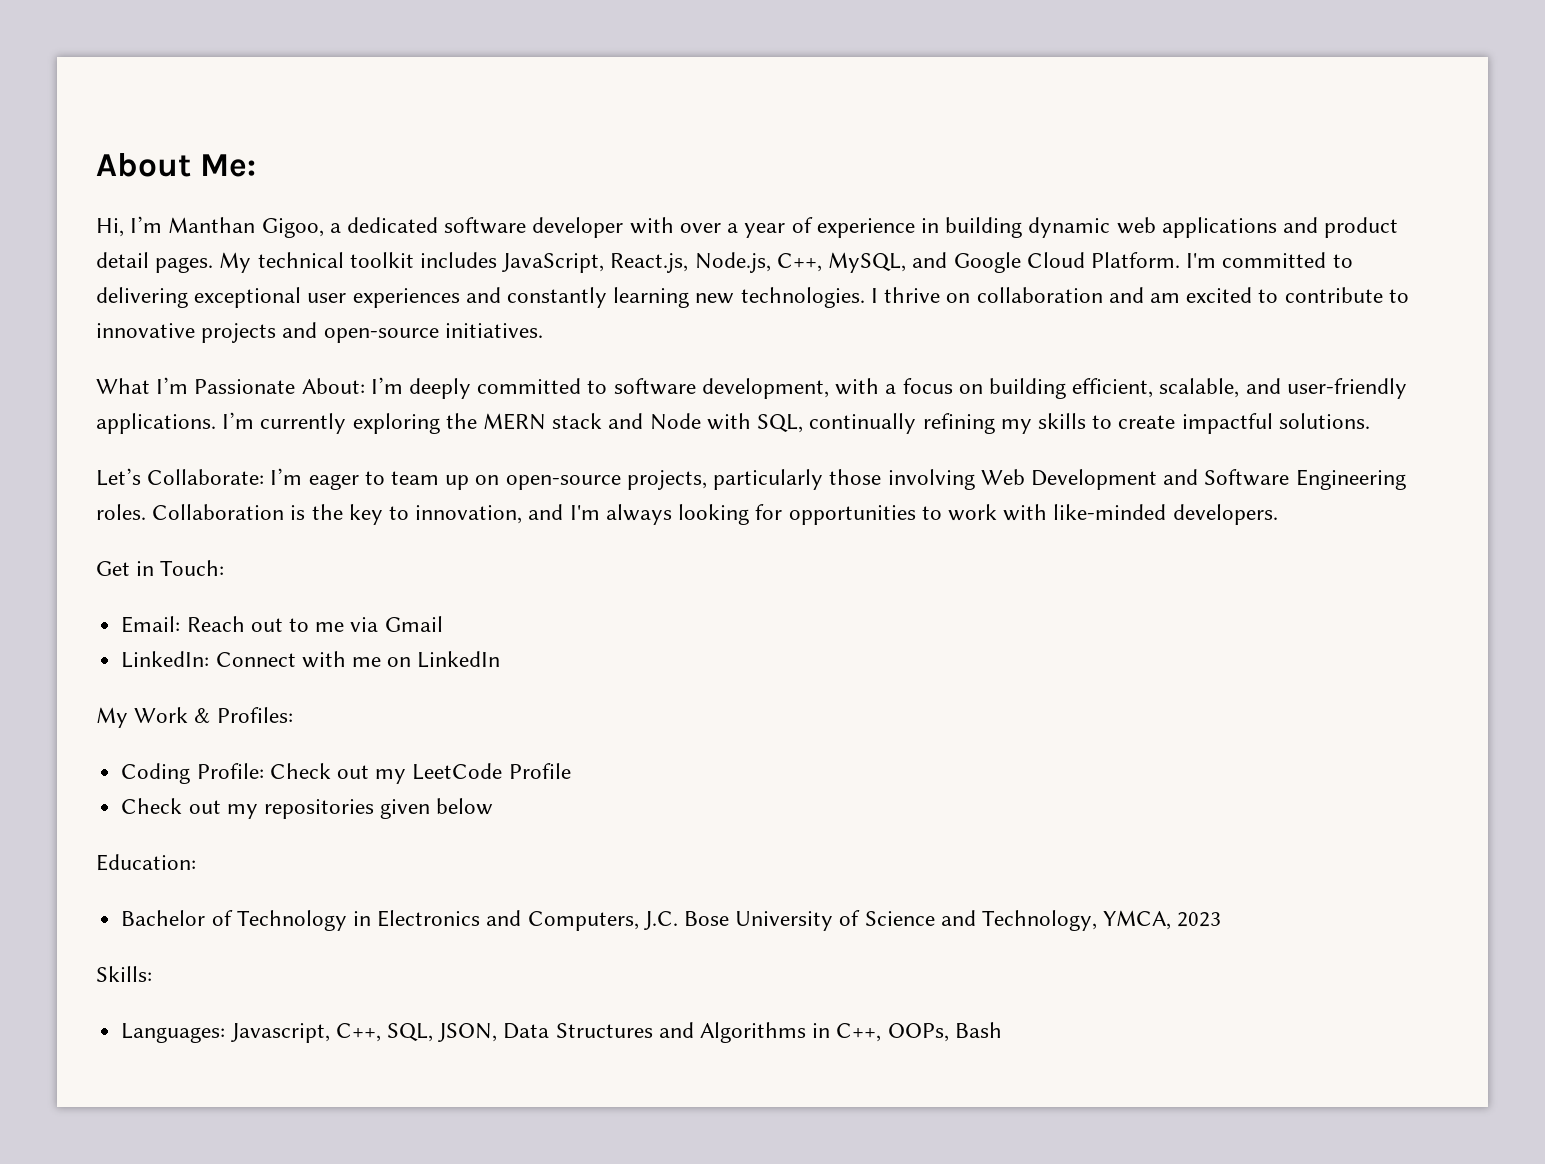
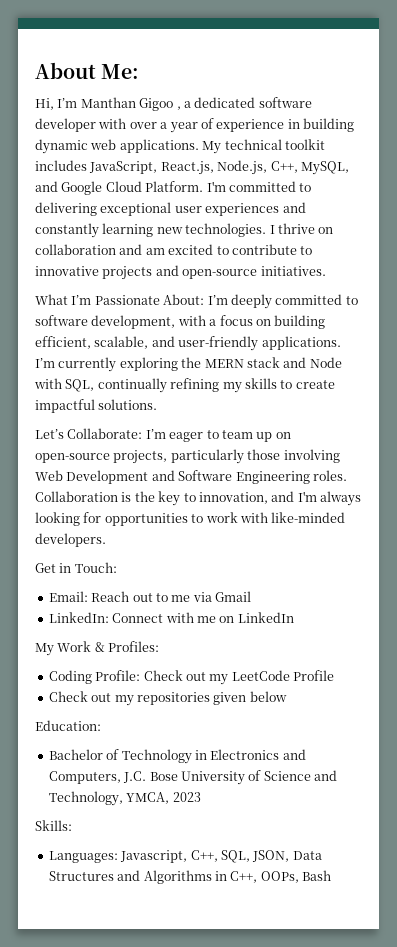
- Hi, I’m Manthan Gigoo, a dedicated software developer with over a year of experience in building dynamic web applications and product detail pages.
+ Hi, I’m Manthan Gigoo , a dedicated software developer with over a year of experience in building dynamic web applications.

